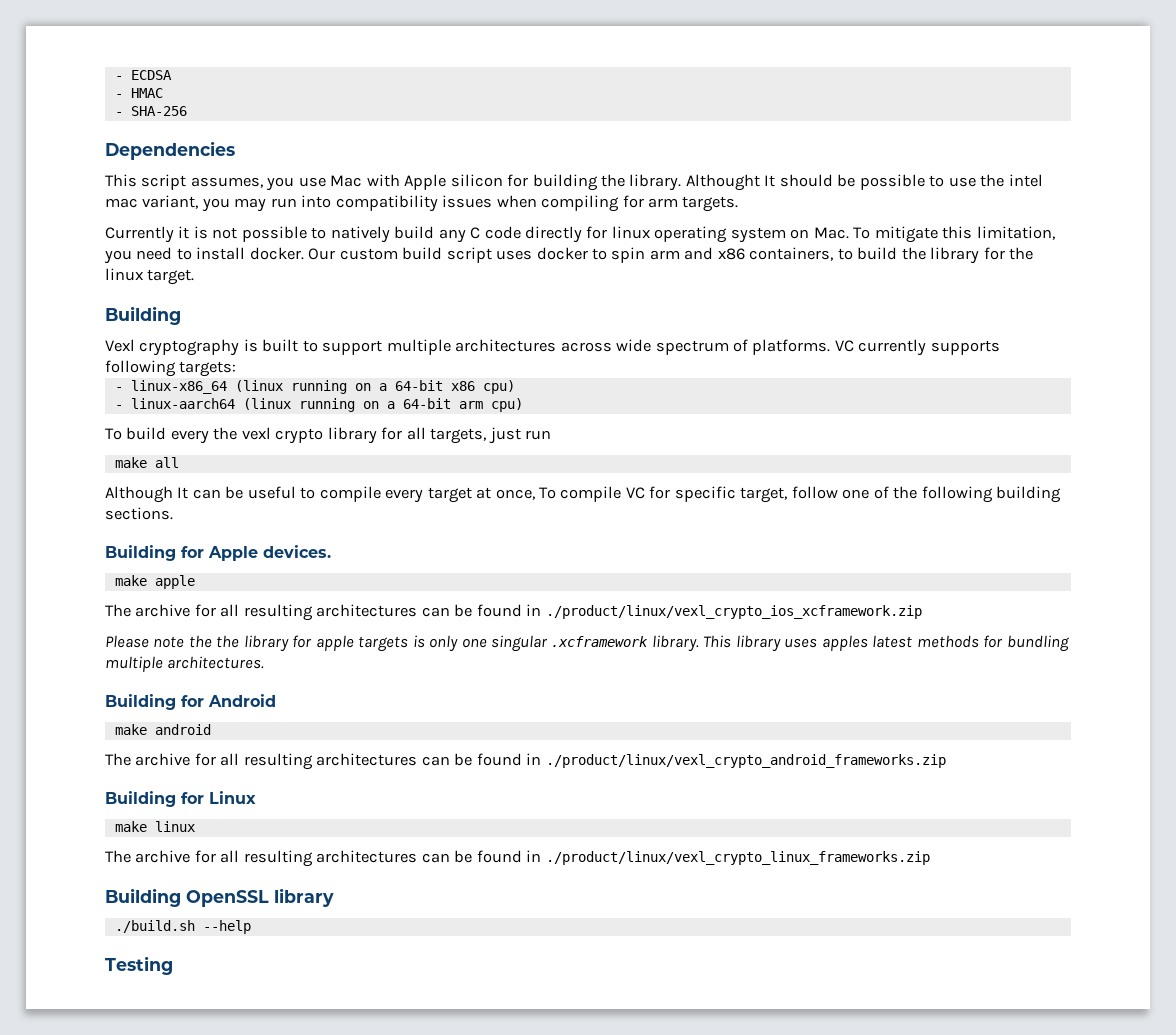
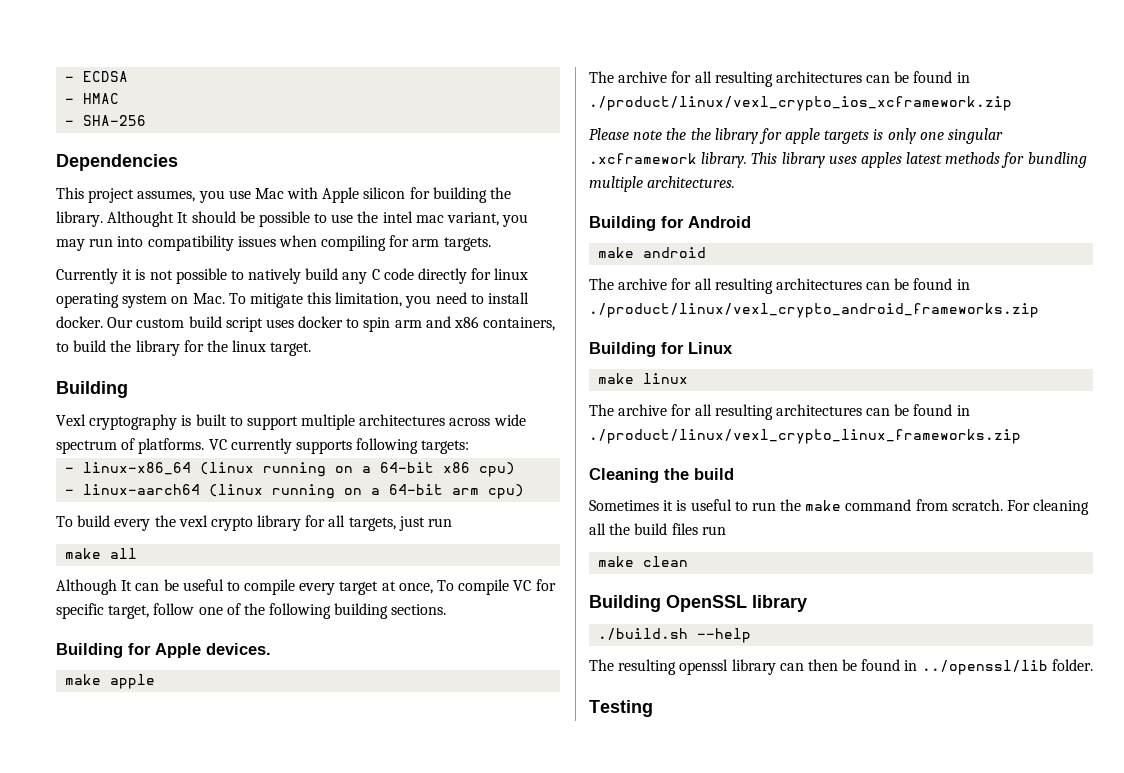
- This script assumes, you use Mac with Apple silicon for building the library.
+ This project assumes, you use Mac with Apple silicon for building the library.
+ Cleaning the build
+ Sometimes it is useful to run the make command from scratch. For cleaning all the build files run
+ make clean
+ The resulting openssl library can then be found in ../openssl/lib folder.

